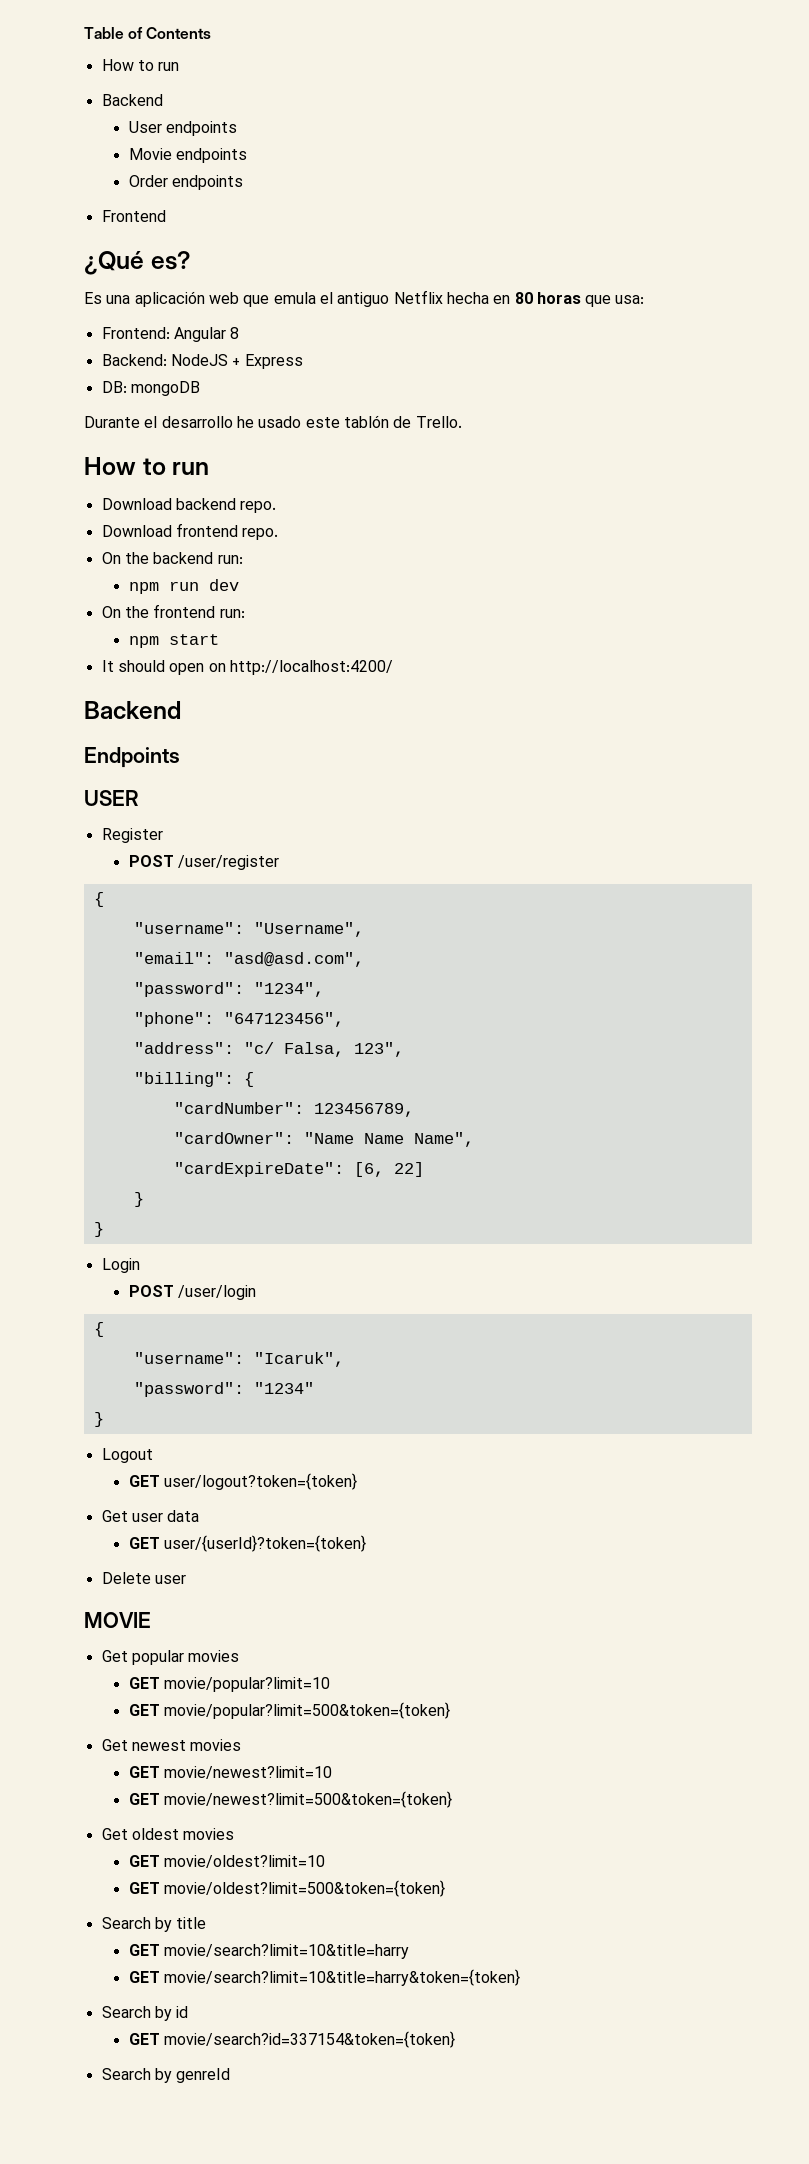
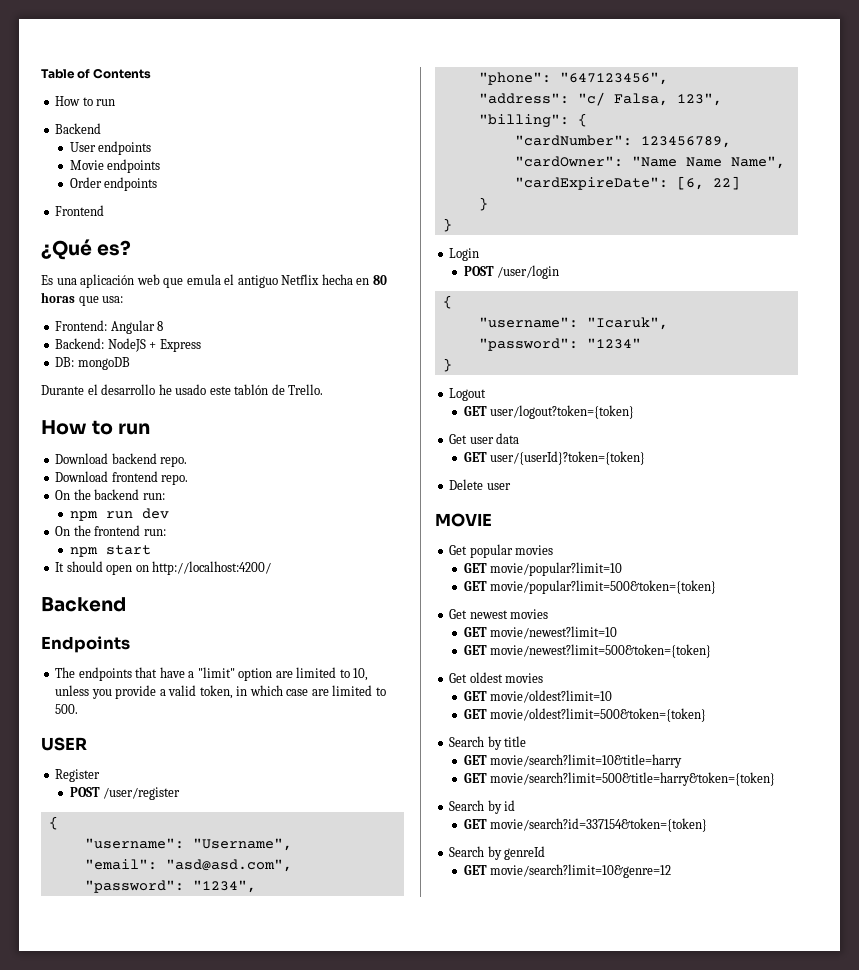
+ The endpoints that have a "limit" option are limited to 10, unless you provide a valid token, in which case are limited to 500.
- GET movie/search?limit=10&title=harry&token={token}
+ GET movie/search?limit=500&title=harry&token={token}
+ GET movie/search?limit=10&genre=12

